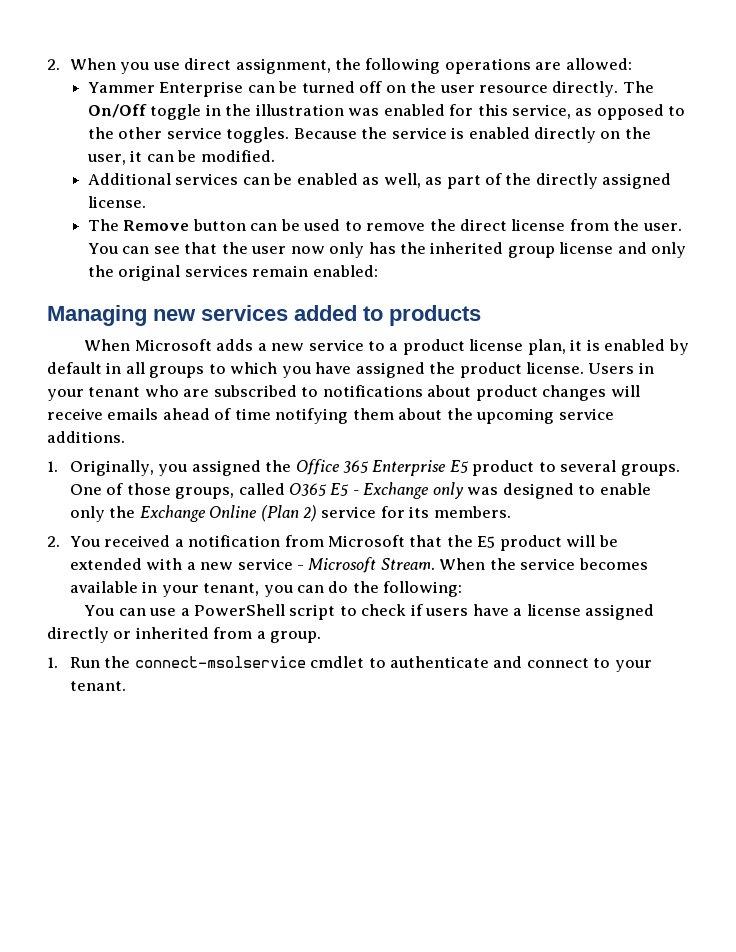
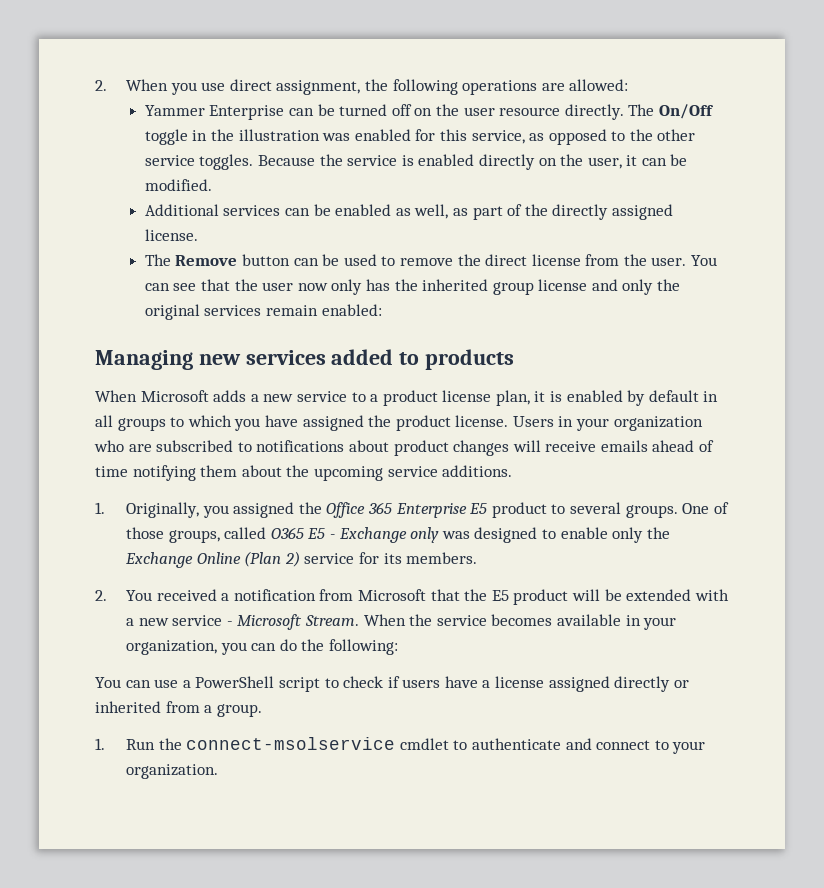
- Users in your tenant who are subscribed to notifications about product changes will receive emails ahead of time notifying them about the upcoming service additions.
+ Users in your organization who are subscribed to notifications about product changes will receive emails ahead of time notifying them about the upcoming service additions.
- When the service becomes available in your tenant, you can do the following:
+ When the service becomes available in your organization, you can do the following:
- 1. Run the connect-msolservice cmdlet to authenticate and connect to your tenant.
+ 1. Run the connect-msolservice cmdlet to authenticate and connect to your organization.

